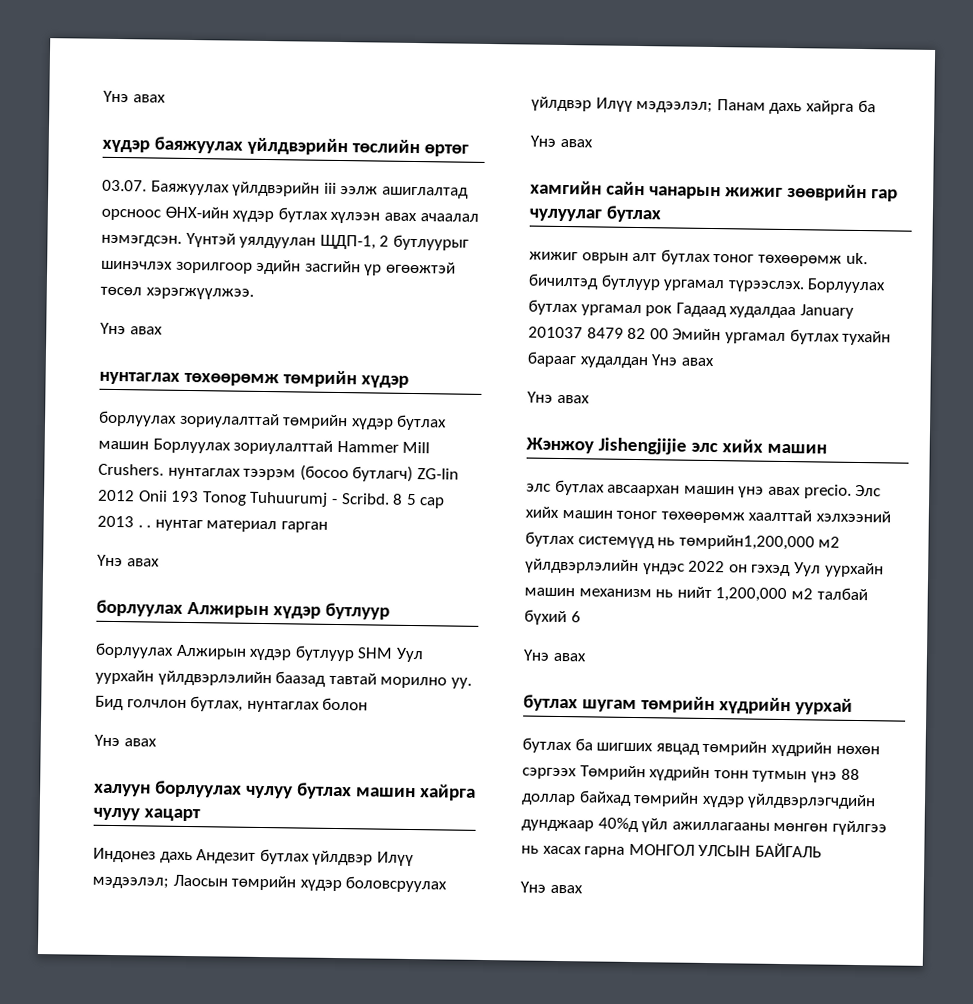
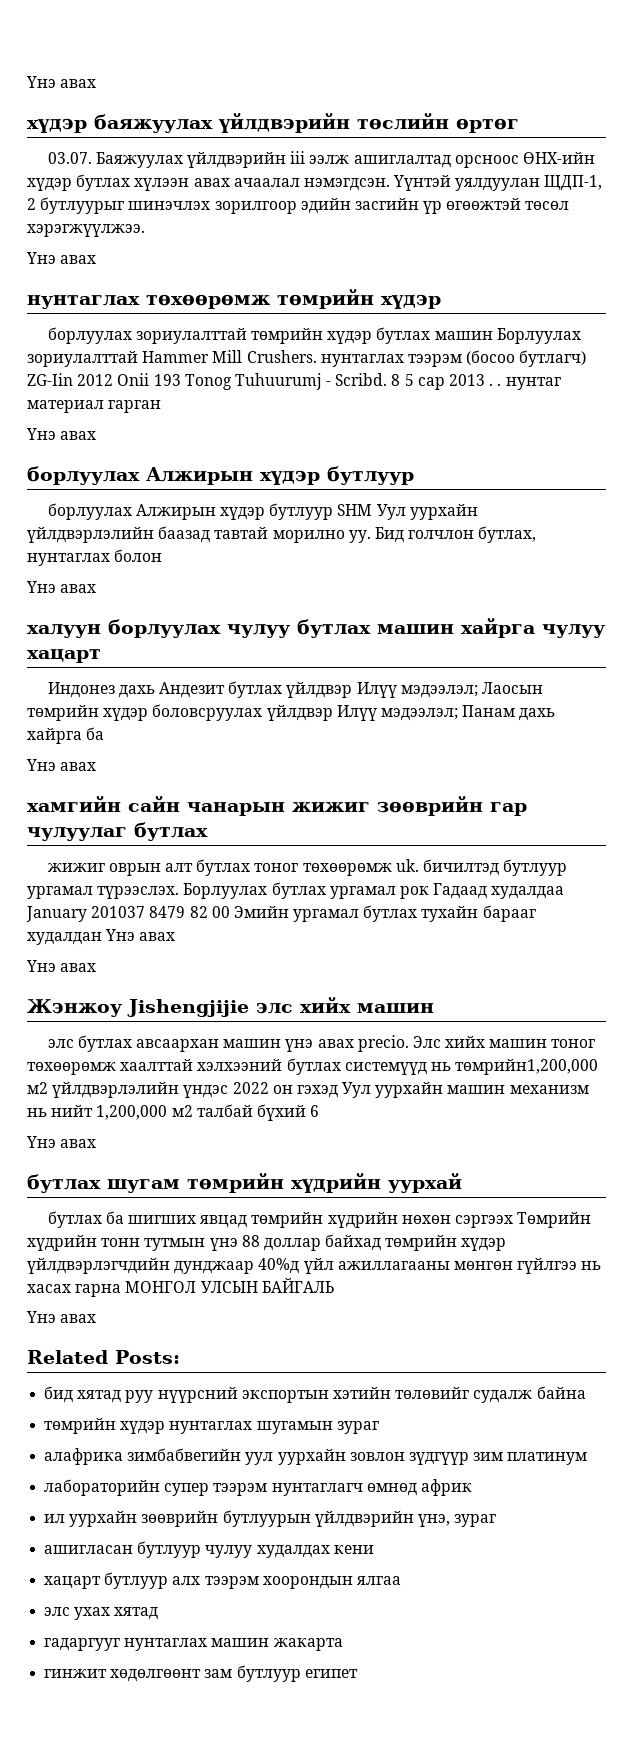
+ Related Posts:
+ бид хятад руу нүүрсний экспортын хэтийн төлөвийг судалж байна
+ төмрийн хүдэр нунтаглах шугамын зураг
+ алафрика зимбабвегийн уул уурхайн зовлон зүдгүүр зим платинум
+ лабораторийн супер тээрэм нунтаглагч өмнөд африк
+ ил уурхайн зөөврийн бутлуурын үйлдвэрийн үнэ, зураг
+ ашигласан бутлуур чулуу худалдах кени
+ хацарт бутлуур алх тээрэм хоорондын ялгаа
+ элс ухах хятад
+ гадаргууг нунтаглах машин жакарта
+ гинжит хөдөлгөөнт зам бутлуур египет

